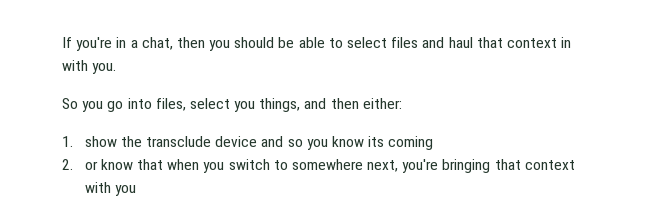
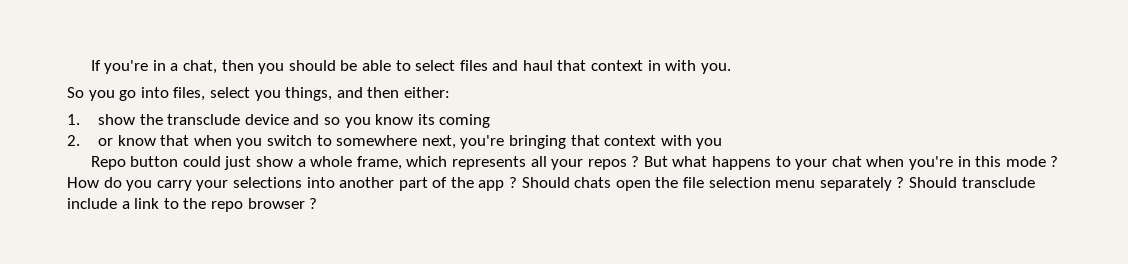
+ Repo button could just show a whole frame, which represents all your repos ? But what happens to your chat when you're in this mode ? How do you carry your selections into another part of the app ? Should chats open the file selection menu separately ? Should transclude include a link to the repo browser ?

